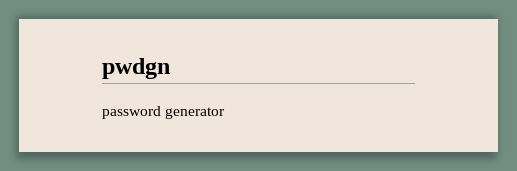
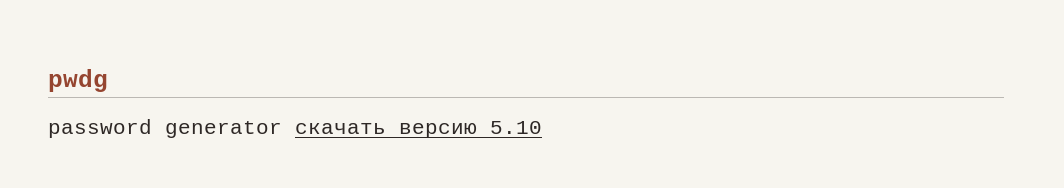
- pwdgn
+ pwdg
- password generator
+ password generator скачать версию 5.10

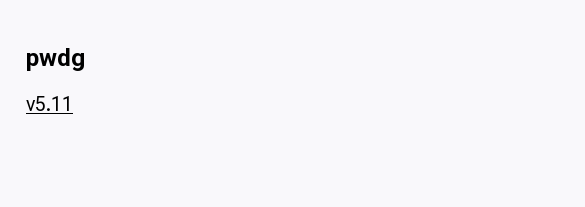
- password generator скачать версию 5.10
+ v5.11

